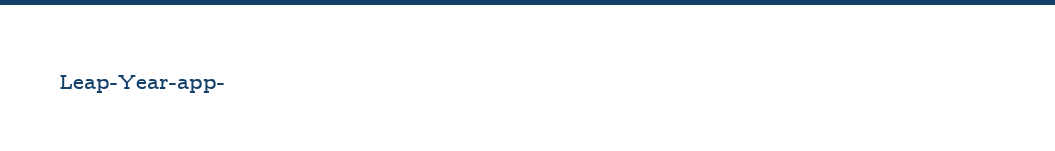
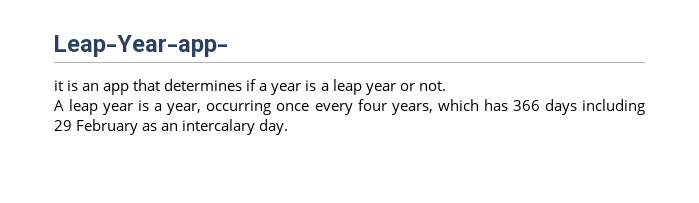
+ it is an app that determines if a year is a leap year or not.
+ A leap year is a year, occurring once every four years, which has 366 days including 29 February as an intercalary day.

